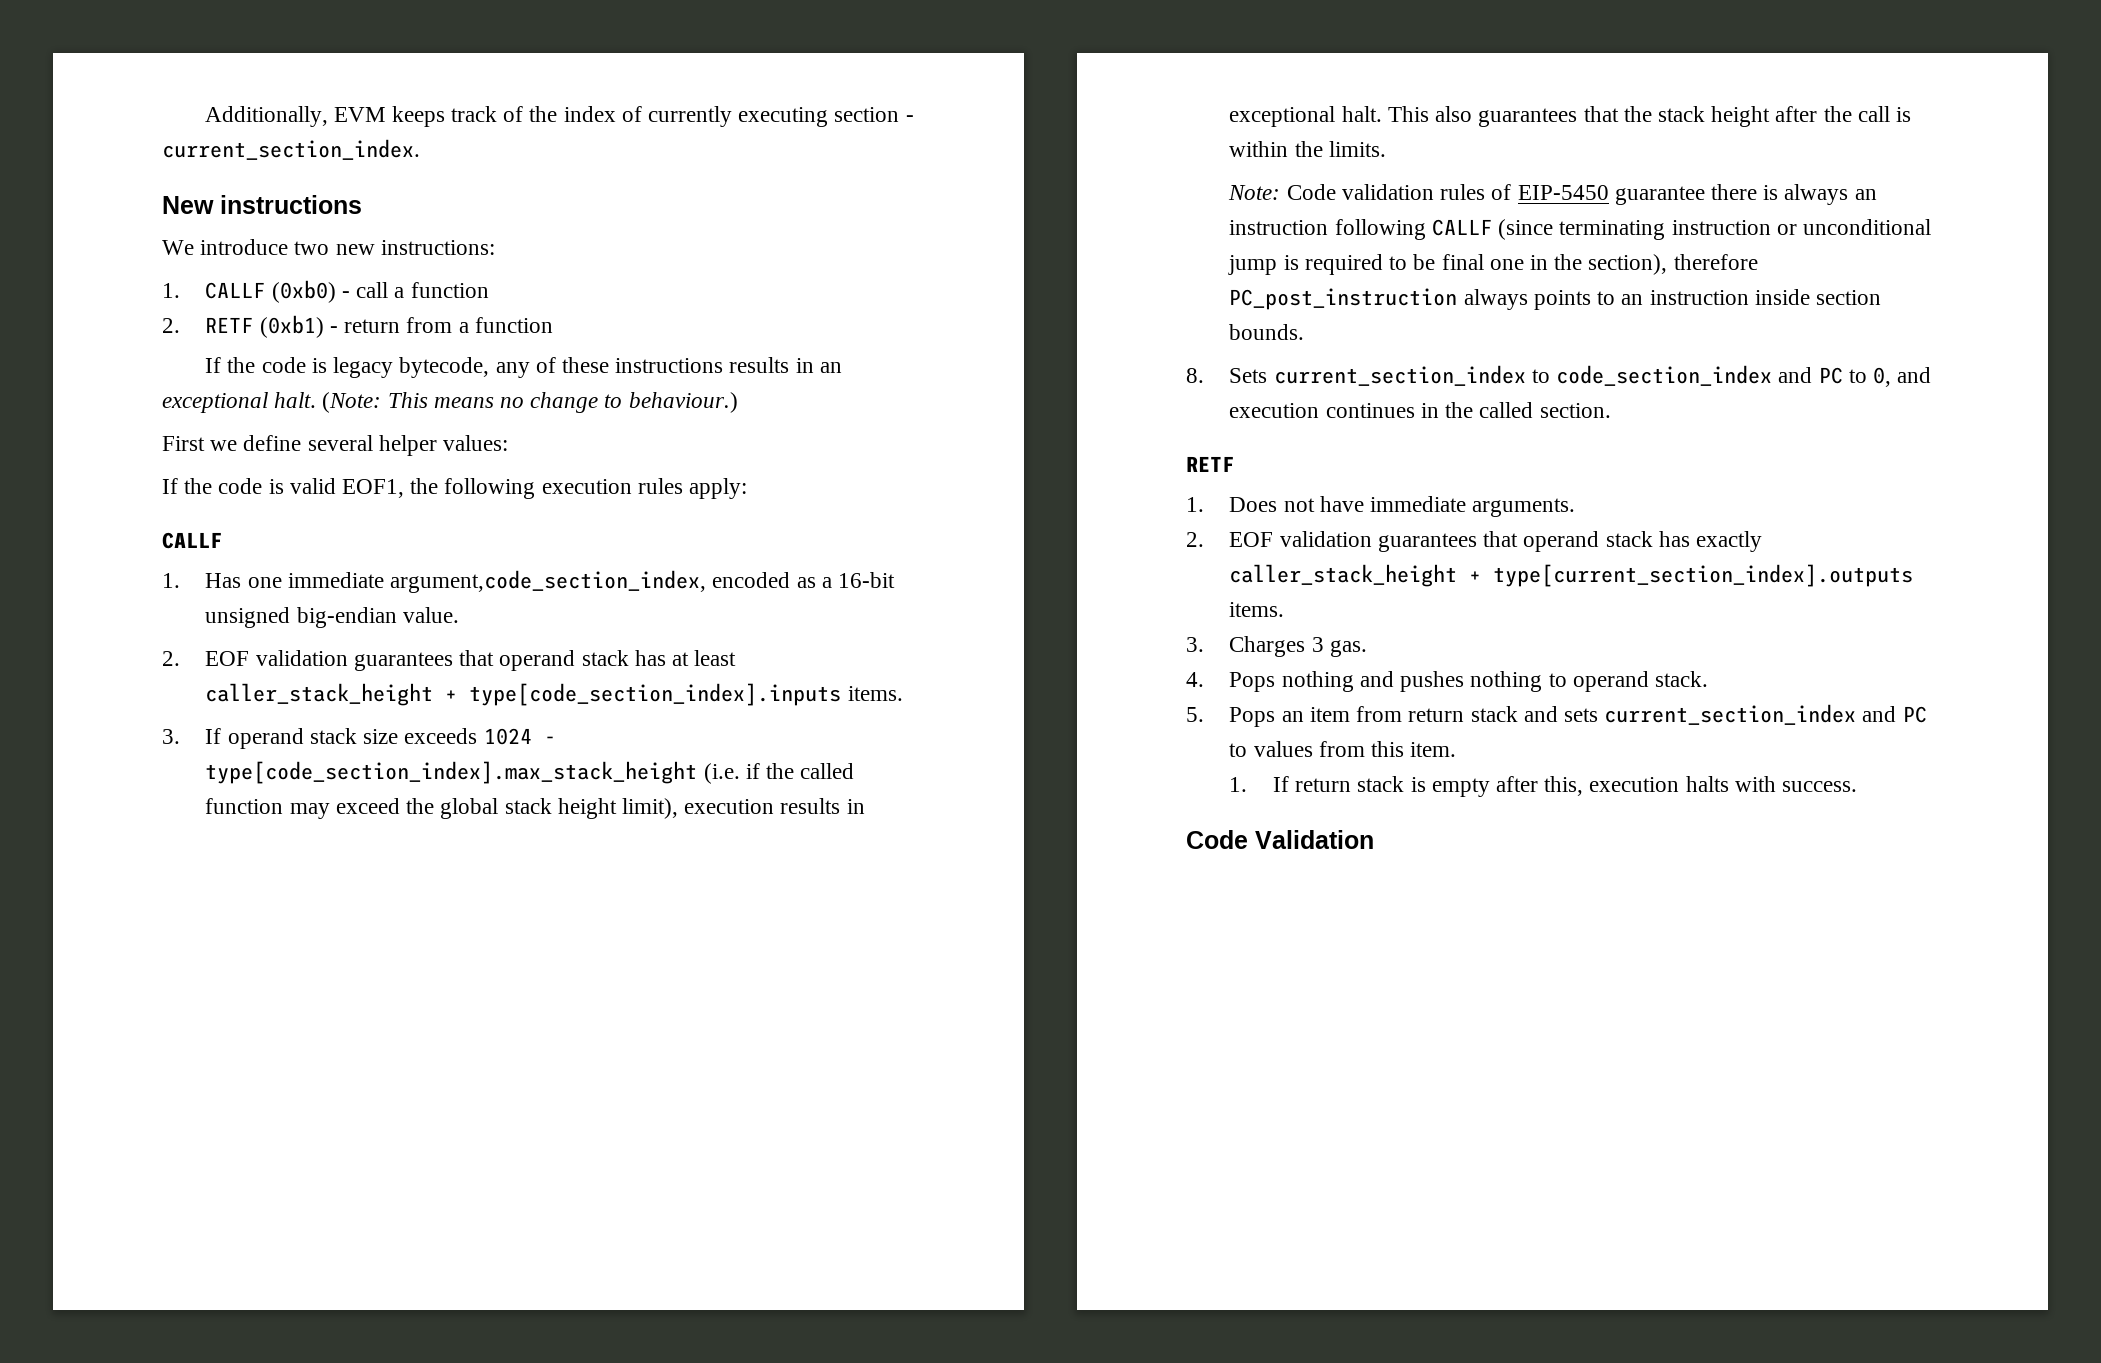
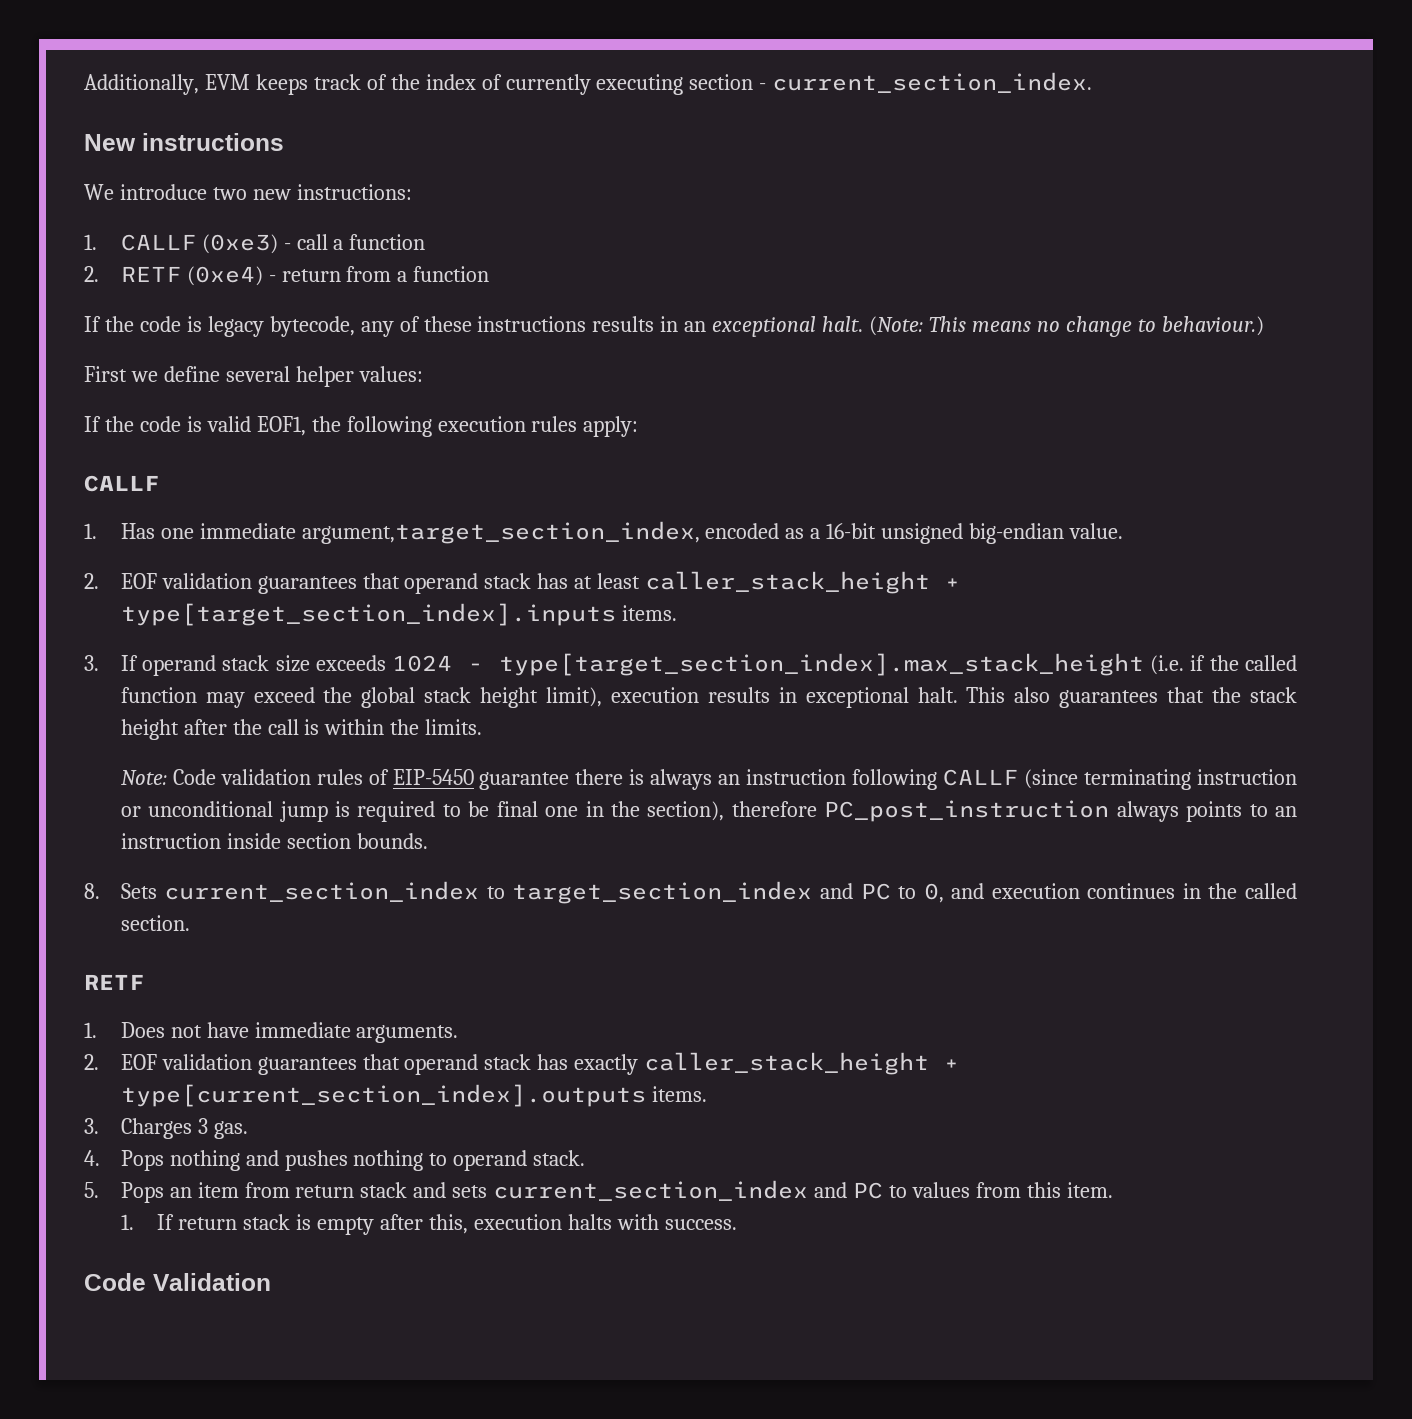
- 1. CALLF (0xb0) - call a function
+ 1. CALLF (0xe3) - call a function
- 2. RETF (0xb1) - return from a function
+ 2. RETF (0xe4) - return from a function
- 1. Has one immediate argument,code_section_index, encoded as a 16-bit unsigned big-endian value.
+ 1. Has one immediate argument,target_section_index, encoded as a 16-bit unsigned big-endian value.
- 2. EOF validation guarantees that operand stack has at least caller_stack_height + type[code_section_index].inputs items.
+ 2. EOF validation guarantees that operand stack has at least caller_stack_height + type[target_section_index].inputs items.
- 3. If operand stack size exceeds 1024 - type[code_section_index].max_stack_height (i.e. if the called function may exceed the global stack height limit), execution results in exceptional halt.
+ 3. If operand stack size exceeds 1024 - type[target_section_index].max_stack_height (i.e. if the called function may exceed the global stack height limit), execution results in exceptional halt.
- 8. Sets current_section_index to code_section_index and PC to 0, and execution continues in the called section.
+ 8. Sets current_section_index to target_section_index and PC to 0, and execution continues in the called section.

